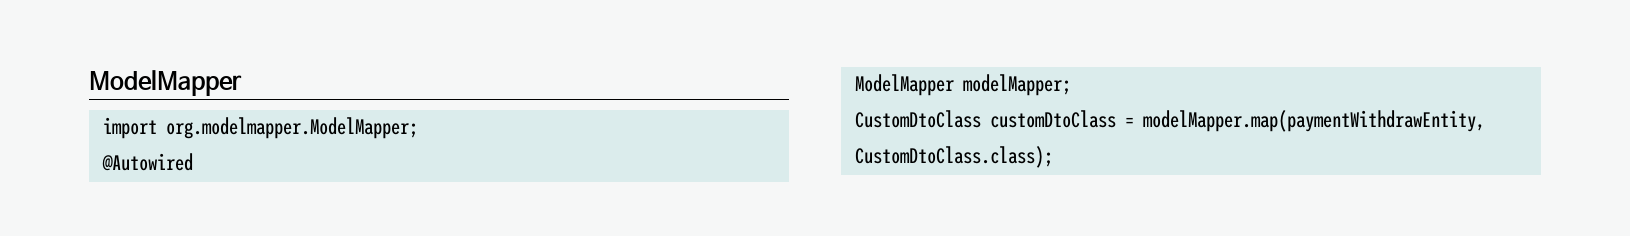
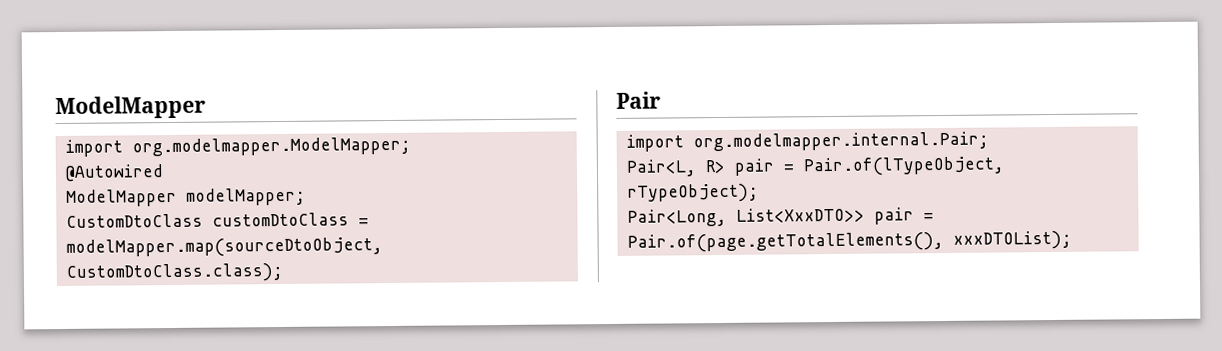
- CustomDtoClass customDtoClass = modelMapper.map(paymentWithdrawEntity, CustomDtoClass.class);
+ CustomDtoClass customDtoClass = modelMapper.map(sourceDtoObject, CustomDtoClass.class);
+ Pair
+ import org.modelmapper.internal.Pair;
+ Pair<L, R> pair = Pair.of(lTypeObject, rTypeObject);
+ Pair<Long, List<XxxDTO>> pair = Pair.of(page.getTotalElements(), xxxDTOList);

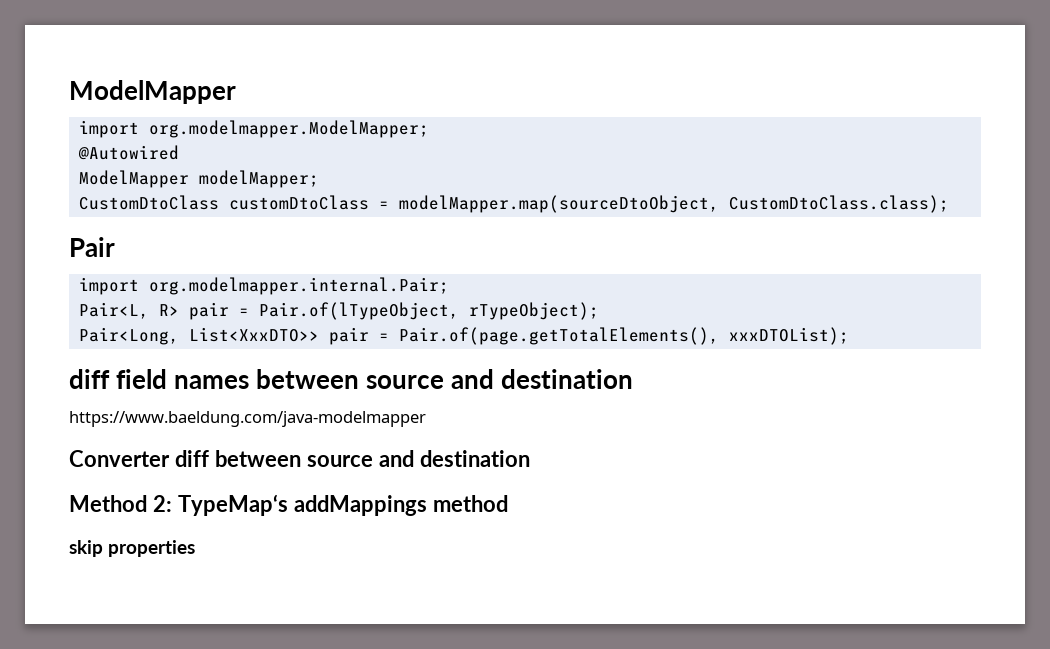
+ diff field names between source and destination
+ https://www.baeldung.com/java-modelmapper
+ Converter diff between source and destination
+ Method 2: TypeMap‘s addMappings method
+ skip properties

